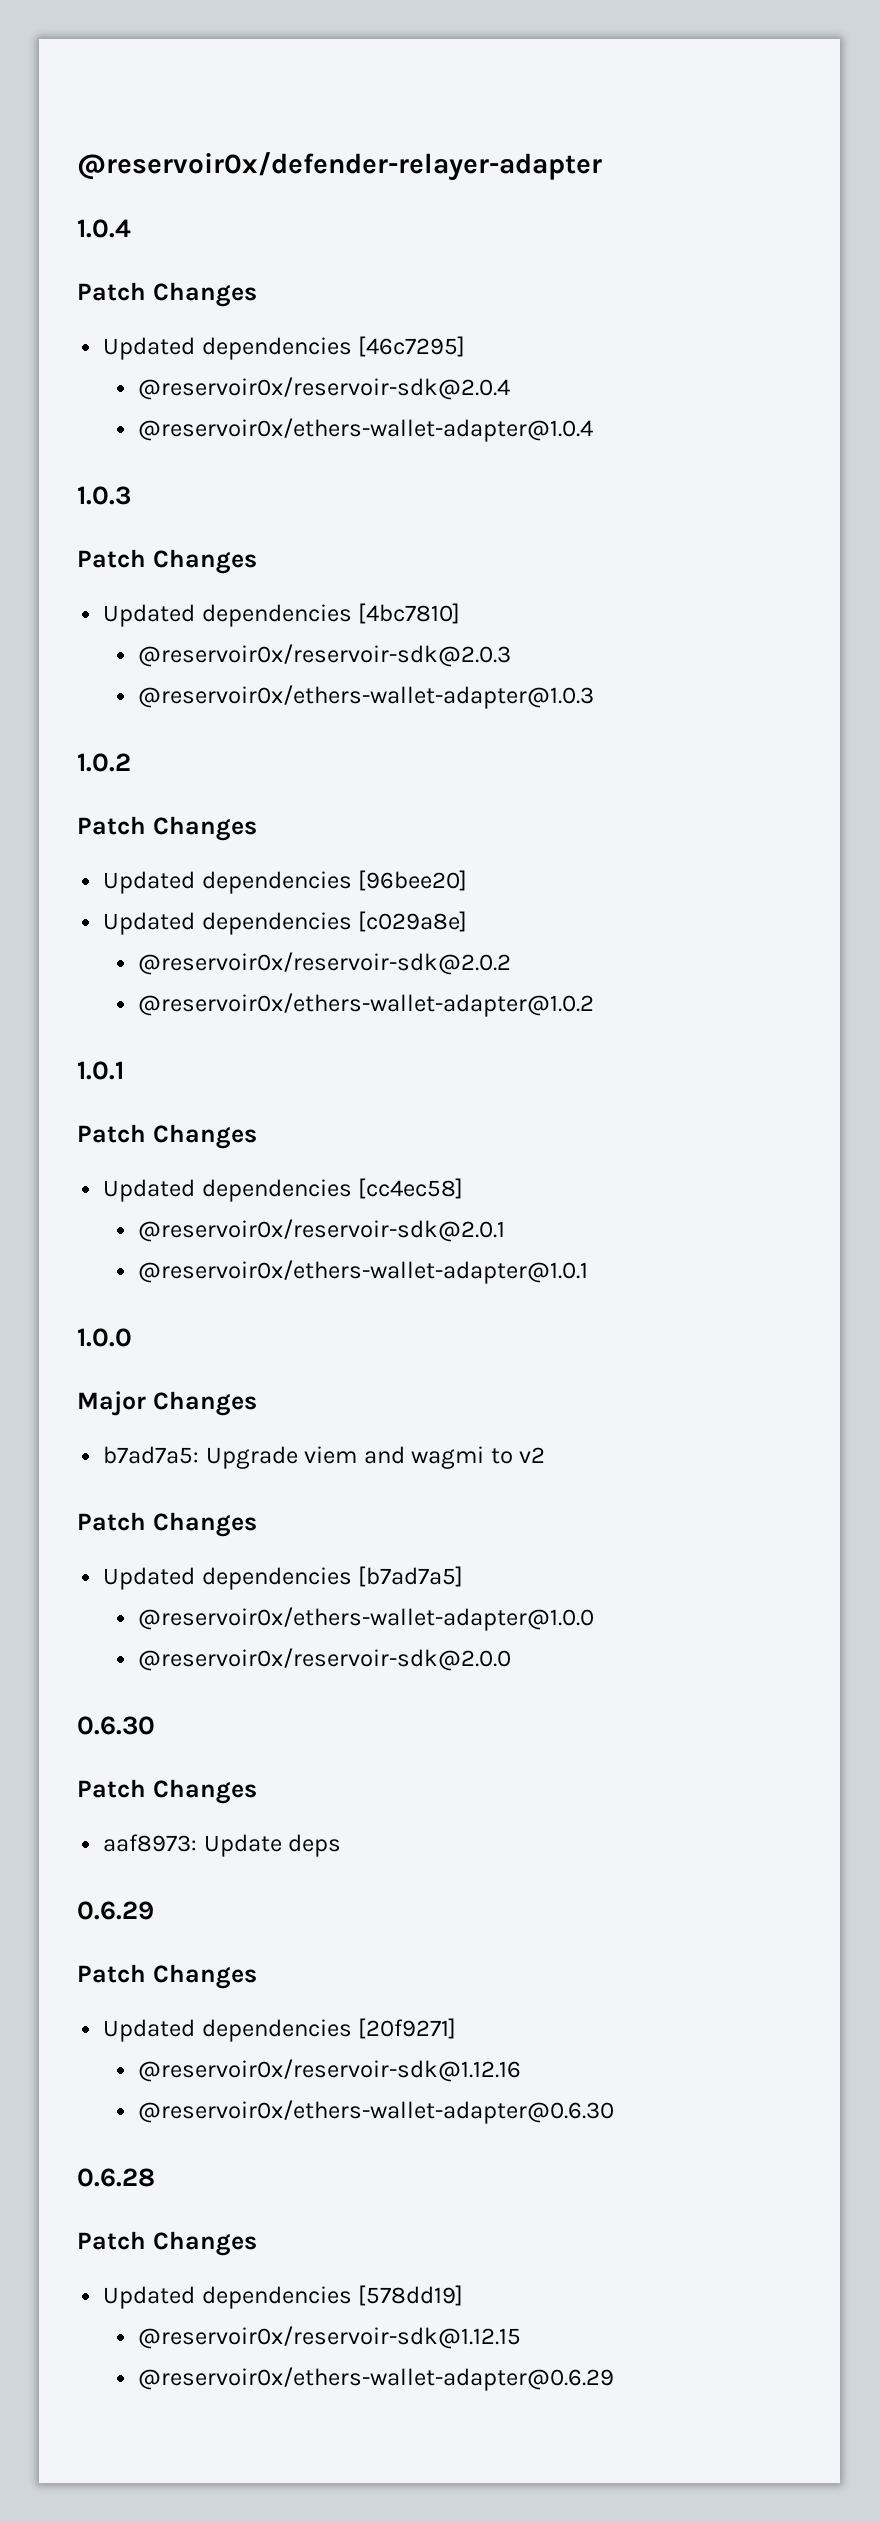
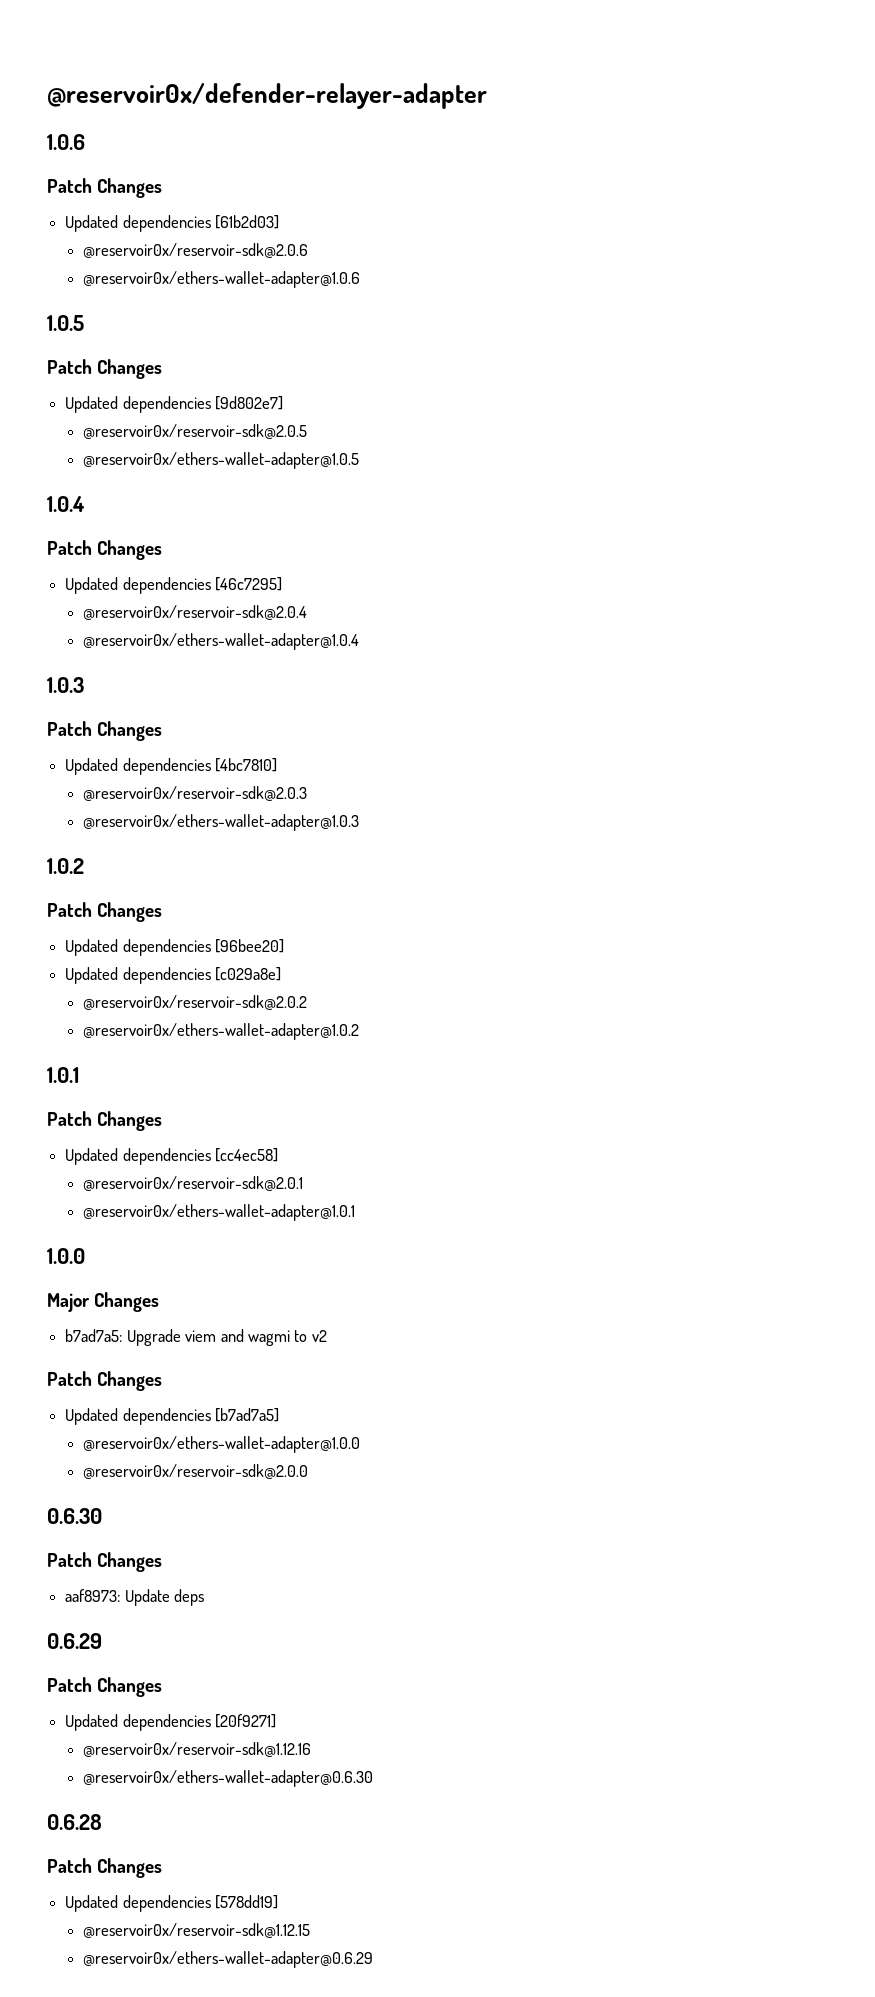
+ 1.0.6
+ Patch Changes
+ Updated dependencies [61b2d03]
+ @reservoir0x/reservoir-sdk@2.0.6
+ @reservoir0x/ethers-wallet-adapter@1.0.6
+ 1.0.5
+ Patch Changes
+ Updated dependencies [9d802e7]
+ @reservoir0x/reservoir-sdk@2.0.5
+ @reservoir0x/ethers-wallet-adapter@1.0.5

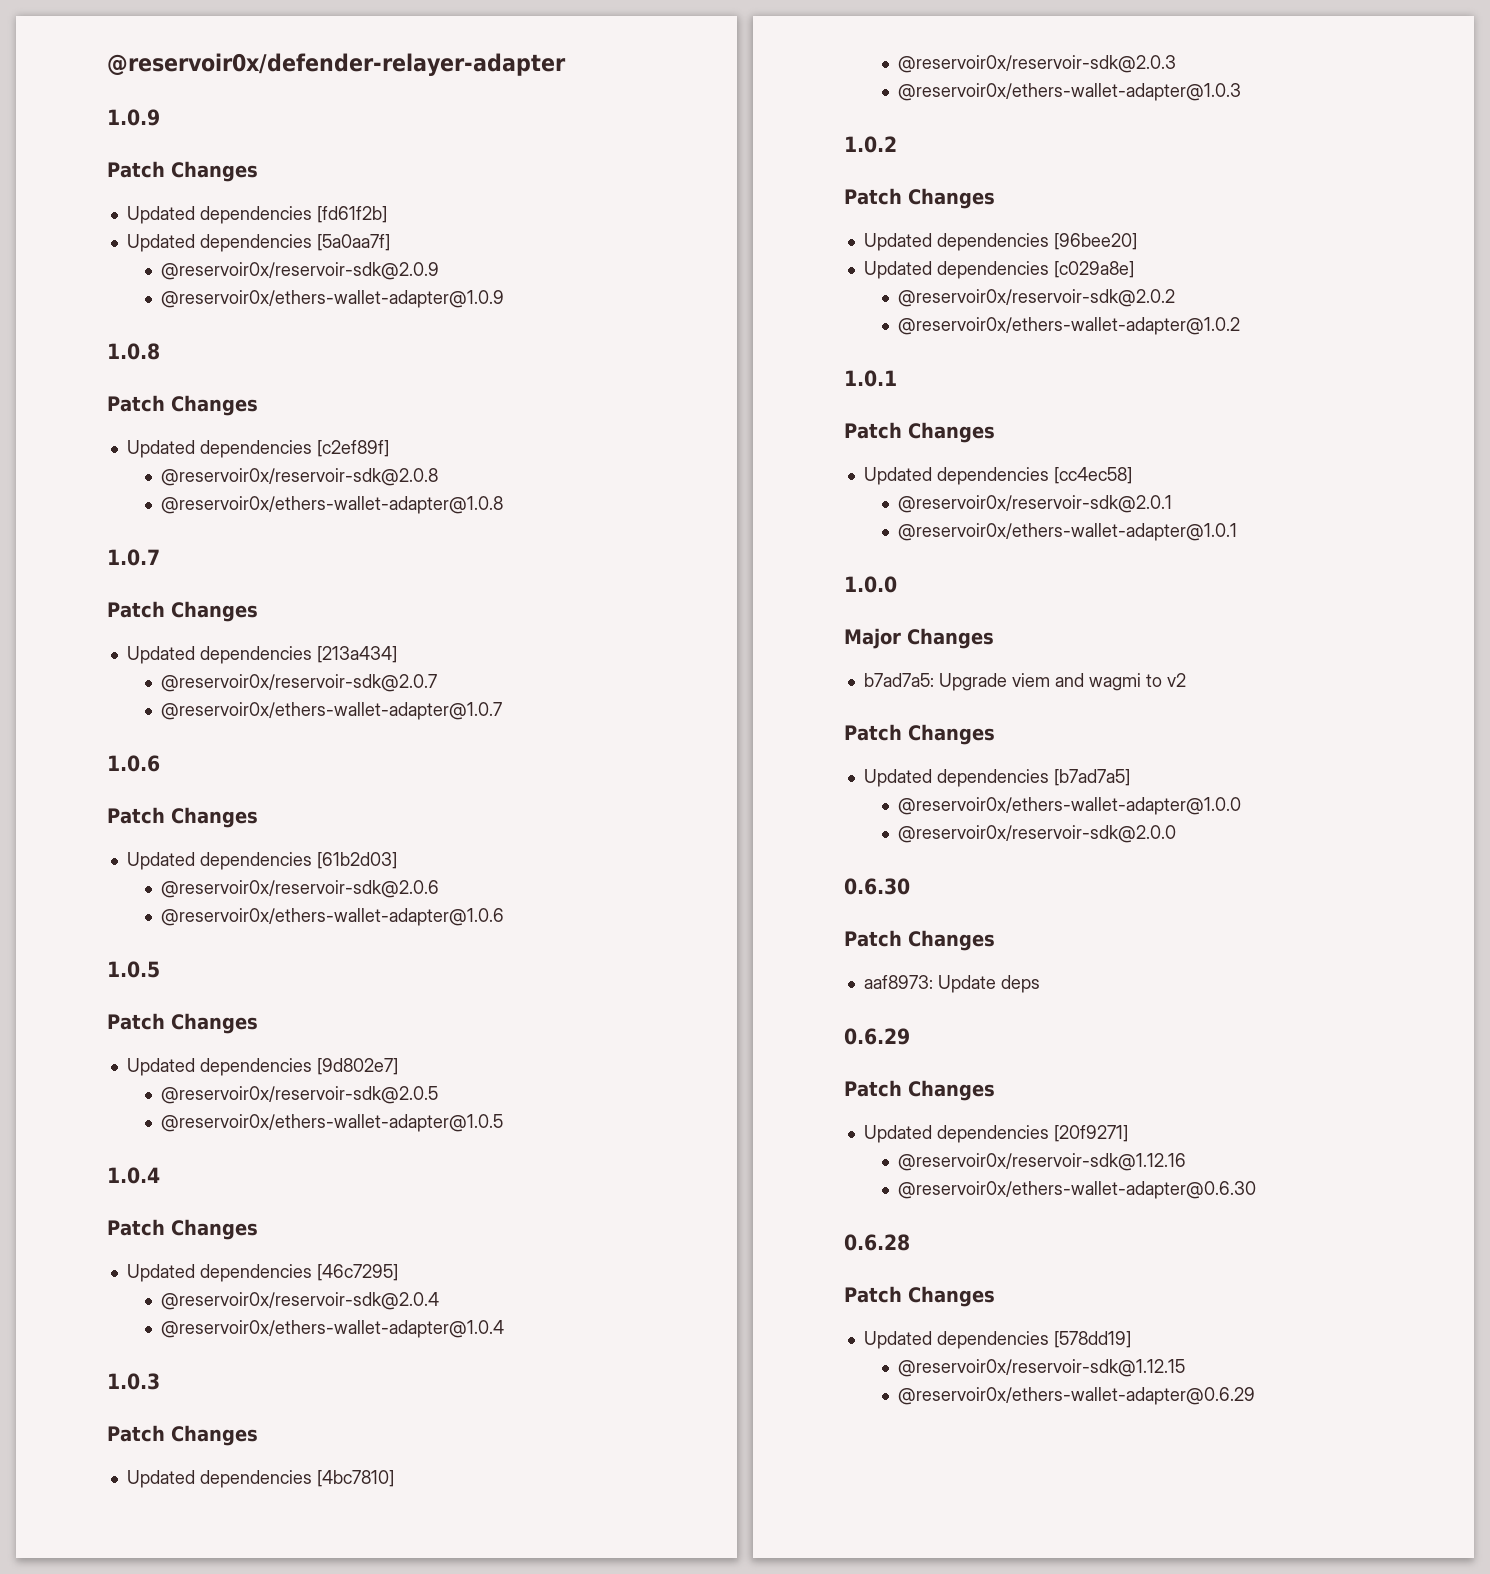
+ 1.0.9
+ Patch Changes
+ Updated dependencies [fd61f2b]
+ Updated dependencies [5a0aa7f]
+ @reservoir0x/reservoir-sdk@2.0.9
+ @reservoir0x/ethers-wallet-adapter@1.0.9
+ 1.0.8
+ Patch Changes
+ Updated dependencies [c2ef89f]
+ @reservoir0x/reservoir-sdk@2.0.8
+ @reservoir0x/ethers-wallet-adapter@1.0.8
+ 1.0.7
+ Patch Changes
+ Updated dependencies [213a434]
+ @reservoir0x/reservoir-sdk@2.0.7
+ @reservoir0x/ethers-wallet-adapter@1.0.7

